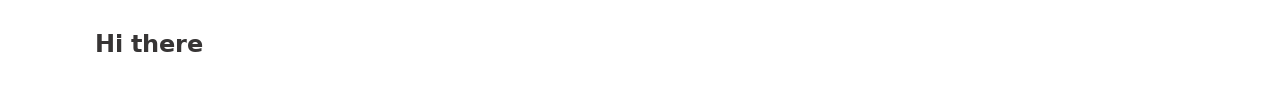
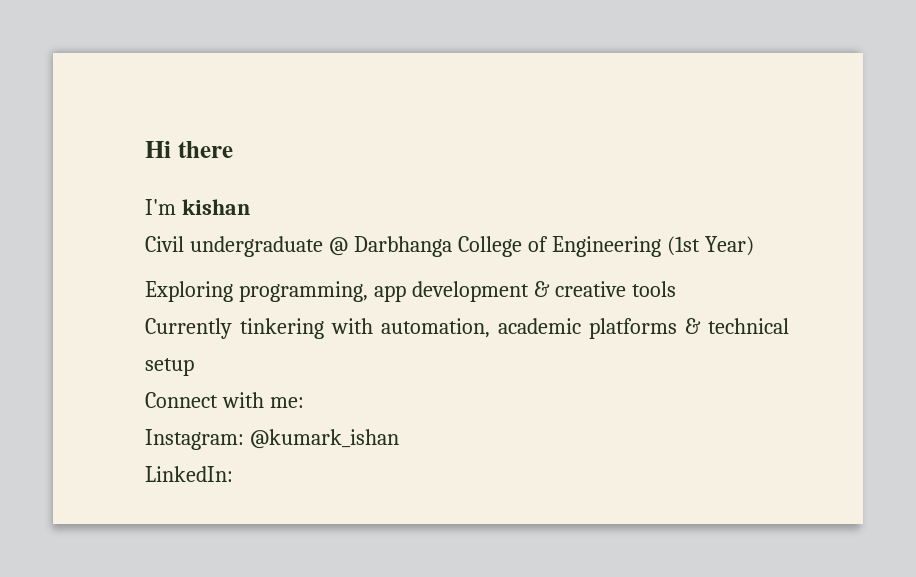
+ I'm kishan
+ Civil undergraduate @ Darbhanga College of Engineering (1st Year)
+ Exploring programming, app development & creative tools
+ Currently tinkering with automation, academic platforms & technical setup
+ Connect with me:
+ Instagram: @kumark_ishan
+ LinkedIn:

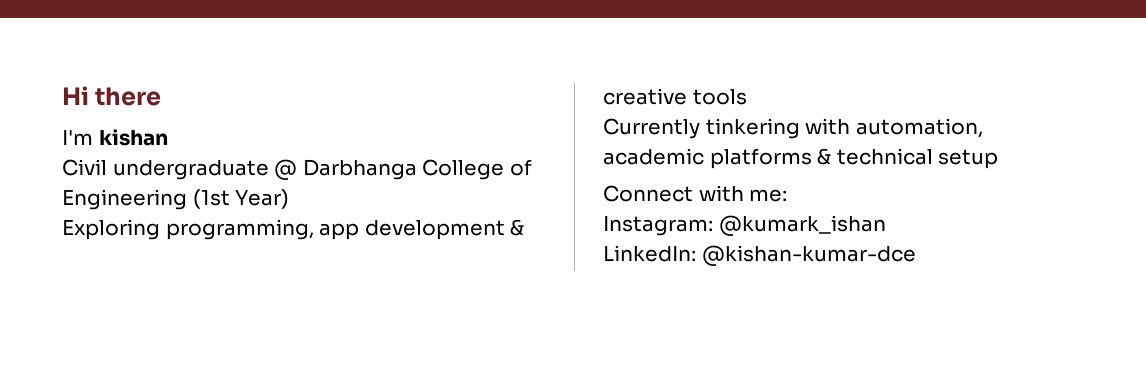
- LinkedIn:
+ LinkedIn: @kishan-kumar-dce

